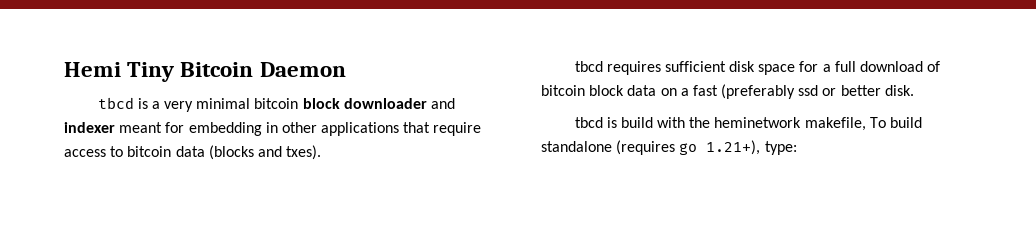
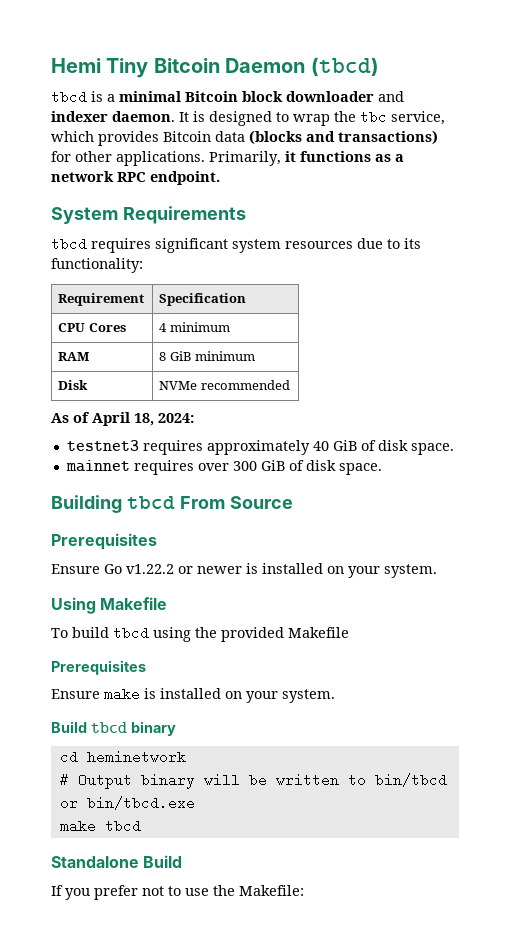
- Hemi Tiny Bitcoin Daemon
+ Hemi Tiny Bitcoin Daemon (tbcd)
- tbcd is a very minimal bitcoin block downloader and indexer meant for embedding in other applications that require access to bitcoin data (blocks and txes).
- tbcd requires sufficient disk space for a full download of bitcoin block data on a fast (preferably ssd or better disk.
- tbcd is build with the heminetwork makefile, To build standalone (requires go 1.21+), type:
+ tbcd is a minimal Bitcoin block downloader and indexer daemon. It is designed to wrap the tbc service, which provides Bitcoin data (blocks and transactions) for other applications. Primarily, it functions as a network RPC endpoint.
+ System Requirements
+ tbcd requires significant system resources due to its functionality:
+ Requirement | Specification
+ CPU Cores | 4 minimum
+ RAM | 8 GiB minimum
+ Disk | NVMe recommended
+ As of April 18, 2024:
+ testnet3 requires approximately 40 GiB of disk space.
+ mainnet requires over 300 GiB of disk space.
+ Building tbcd From Source
+ Prerequisites
+ Ensure Go v1.22.2 or newer is installed on your system.
+ Using Makefile
+ To build tbcd using the provided Makefile
+ Prerequisites
+ Ensure make is installed on your system.
+ Build tbcd binary
+ cd heminetwork
+ # Output binary will be written to bin/tbcd or bin/tbcd.exe
+ make tbcd
+ Standalone Build
+ If you prefer not to use the Makefile:

